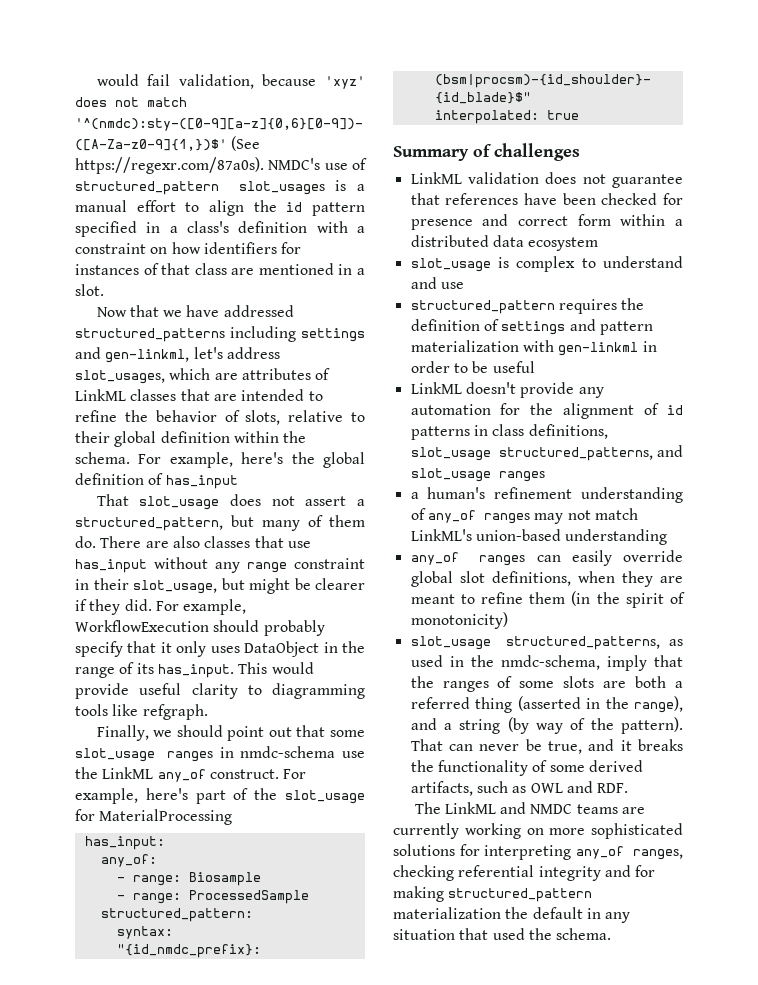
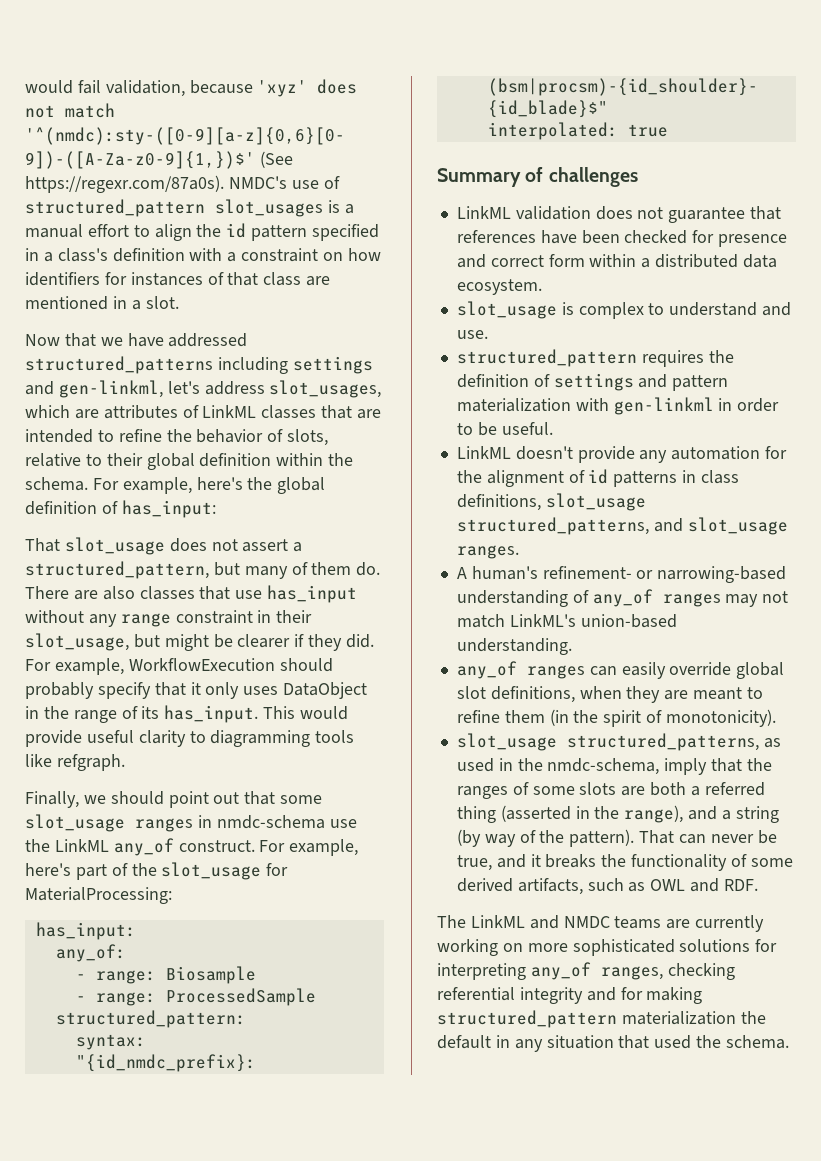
- For example, here's the global definition of has_input
+ For example, here's the global definition of has_input:
- For example, here's part of the slot_usage for MaterialProcessing
+ For example, here's part of the slot_usage for MaterialProcessing:
- LinkML validation does not guarantee that references have been checked for presence and correct form within a distributed data ecosystem
+ LinkML validation does not guarantee that references have been checked for presence and correct form within a distributed data ecosystem.
- slot_usage is complex to understand and use
+ slot_usage is complex to understand and use.
- structured_pattern requires the definition of settings and pattern materialization with gen-linkml in order to be useful
+ structured_pattern requires the definition of settings and pattern materialization with gen-linkml in order to be useful.
- LinkML doesn't provide any automation for the alignment of id patterns in class definitions, slot_usage structured_patterns, and slot_usage ranges
- a human's refinement understanding of any_of ranges may not match LinkML's union-based understanding
+ LinkML doesn't provide any automation for the alignment of id patterns in class definitions, slot_usage structured_patterns, and slot_usage ranges.
+ A human's refinement- or narrowing-based understanding of any_of ranges may not match LinkML's union-based understanding.
- any_of ranges can easily override global slot definitions, when they are meant to refine them (in the spirit of monotonicity)
+ any_of ranges can easily override global slot definitions, when they are meant to refine them (in the spirit of monotonicity).

